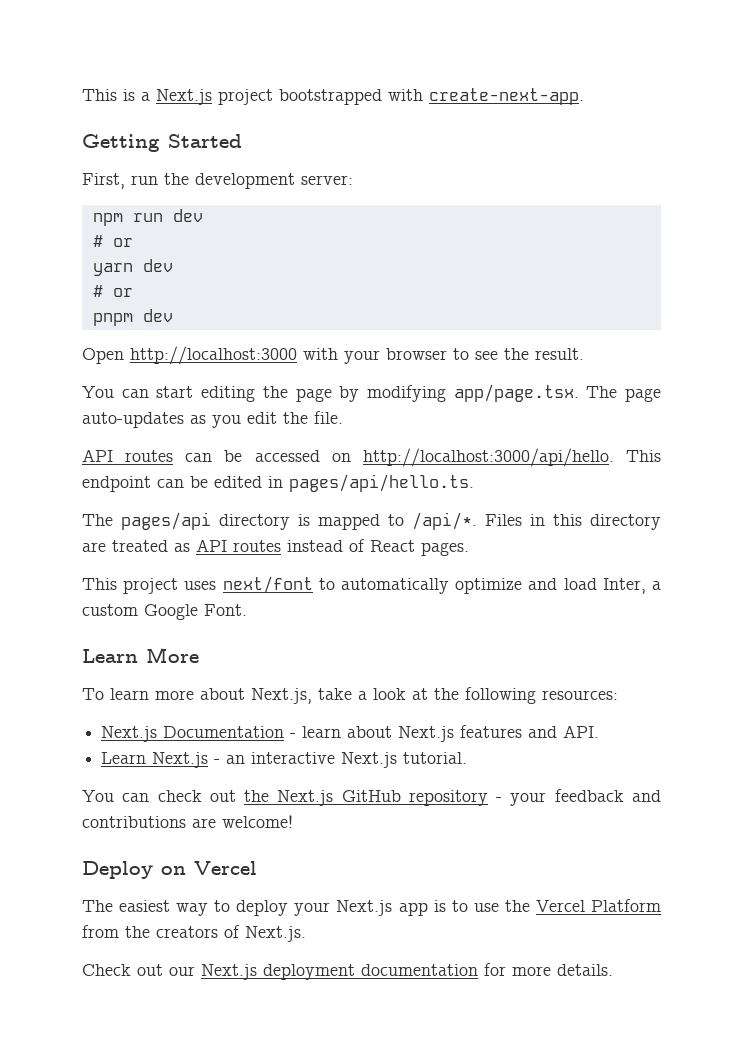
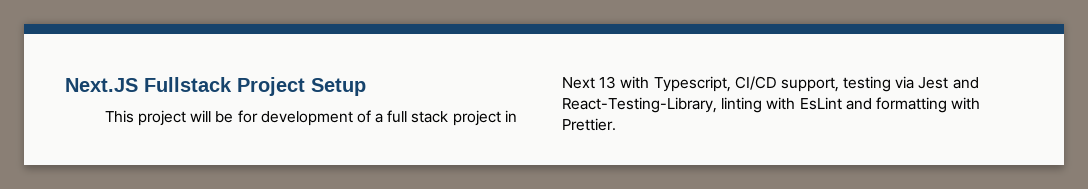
- This is a Next.js project bootstrapped with create-next-app.
- Getting Started
- First, run the development server:
- npm run dev
- # or
- yarn dev
- # or
- pnpm dev
- Open http://localhost:3000 with your browser to see the result.
- You can start editing the page by modifying app/page.tsx. The page auto-updates as you edit the file.
- API routes can be accessed on http://localhost:3000/api/hello. This endpoint can be edited in pages/api/hello.ts.
- The pages/api directory is mapped to /api/*. Files in this directory are treated as API routes instead of React pages.
- This project uses next/font to automatically optimize and load Inter, a custom Google Font.
- Learn More
- To learn more about Next.js, take a look at the following resources:
- Next.js Documentation - learn about Next.js features and API.
- Learn Next.js - an interactive Next.js tutorial.
- You can check out the Next.js GitHub repository - your feedback and contributions are welcome!
- Deploy on Vercel
- The easiest way to deploy your Next.js app is to use the Vercel Platform from the creators of Next.js.
- Check out our Next.js deployment documentation for more details.
+ Next.JS Fullstack Project Setup
+ This project will be for development of a full stack project in Next 13 with Typescript, CI/CD support, testing via Jest and React-Testing-Library, linting with EsLint and formatting with Prettier.

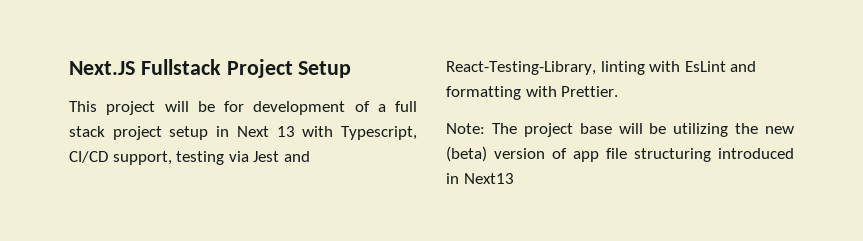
- This project will be for development of a full stack project in Next 13 with Typescript, CI/CD support, testing via Jest and React-Testing-Library, linting with EsLint and formatting with Prettier.
+ This project will be for development of a full stack project setup in Next 13 with Typescript, CI/CD support, testing via Jest and React-Testing-Library, linting with EsLint and formatting with Prettier.
+ Note: The project base will be utilizing the new (beta) version of app file structuring introduced in Next13

